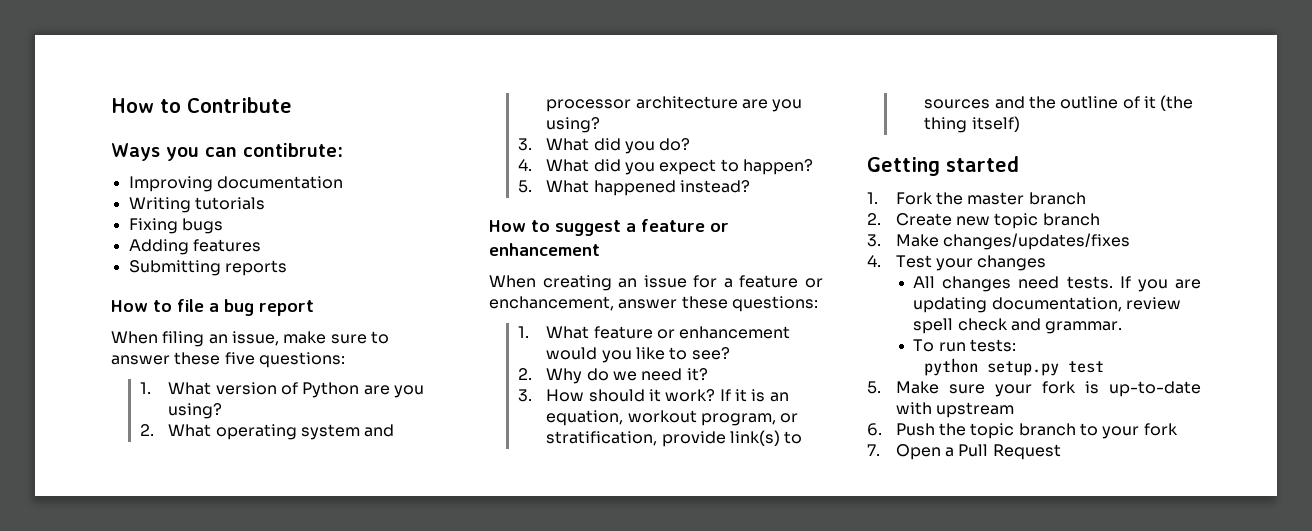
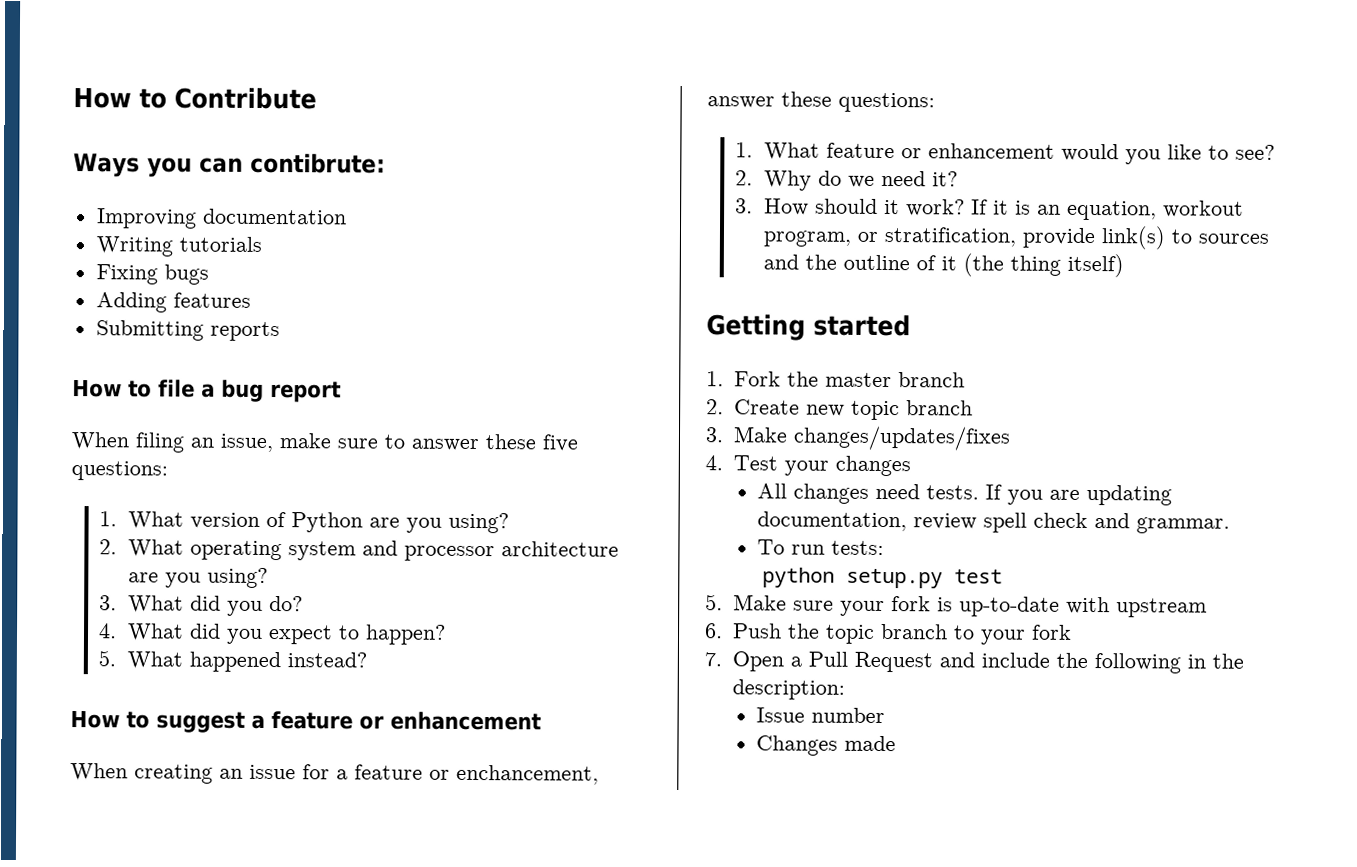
- 7. Open a Pull Request
+ 7. Open a Pull Request and include the following in the description:
+ Issue number
+ Changes made

